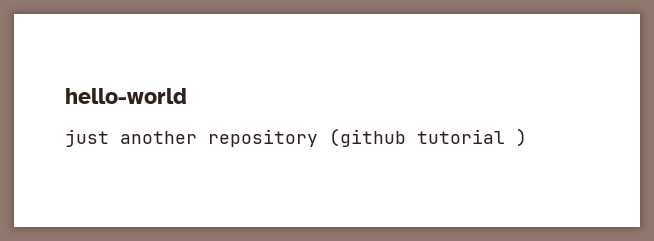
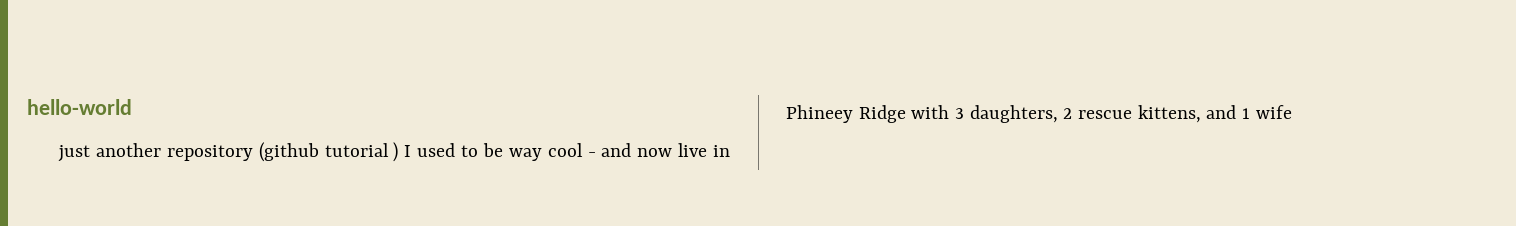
- just another repository (github tutorial )
+ just another repository (github tutorial ) I used to be way cool - and now live in Phineey Ridge with 3 daughters, 2 rescue kittens, and 1 wife

